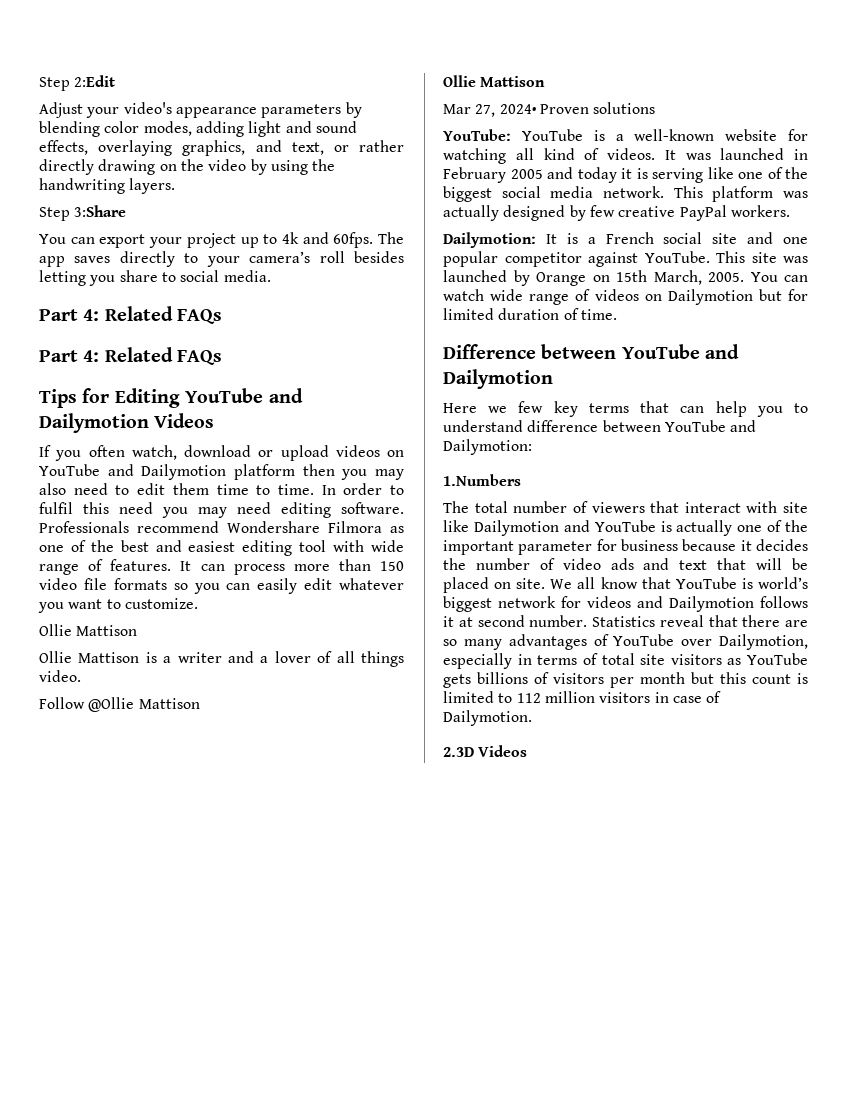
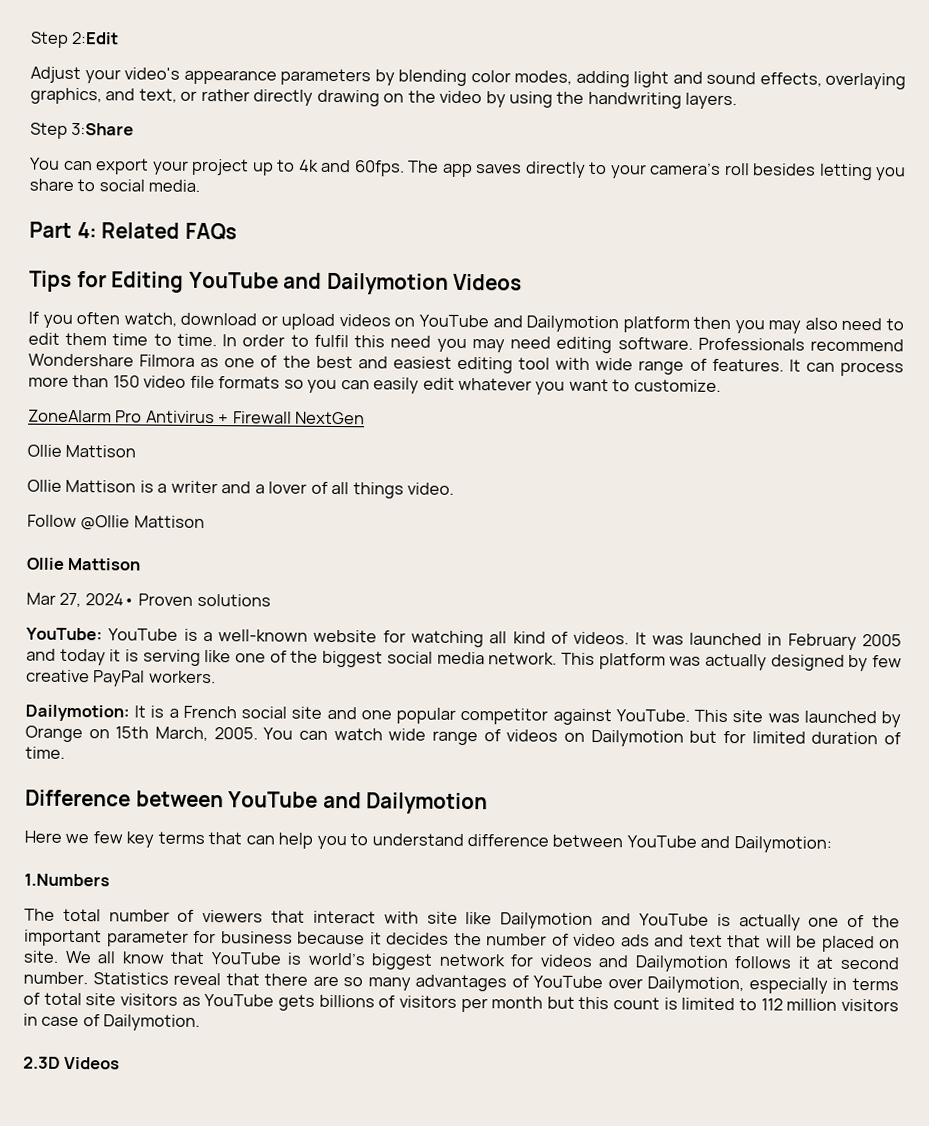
  The app saves directly to your camera’s roll besides letting you share to social media.
- Part 4: Related FAQs
+ ZoneAlarm Pro Antivirus + Firewall NextGen

